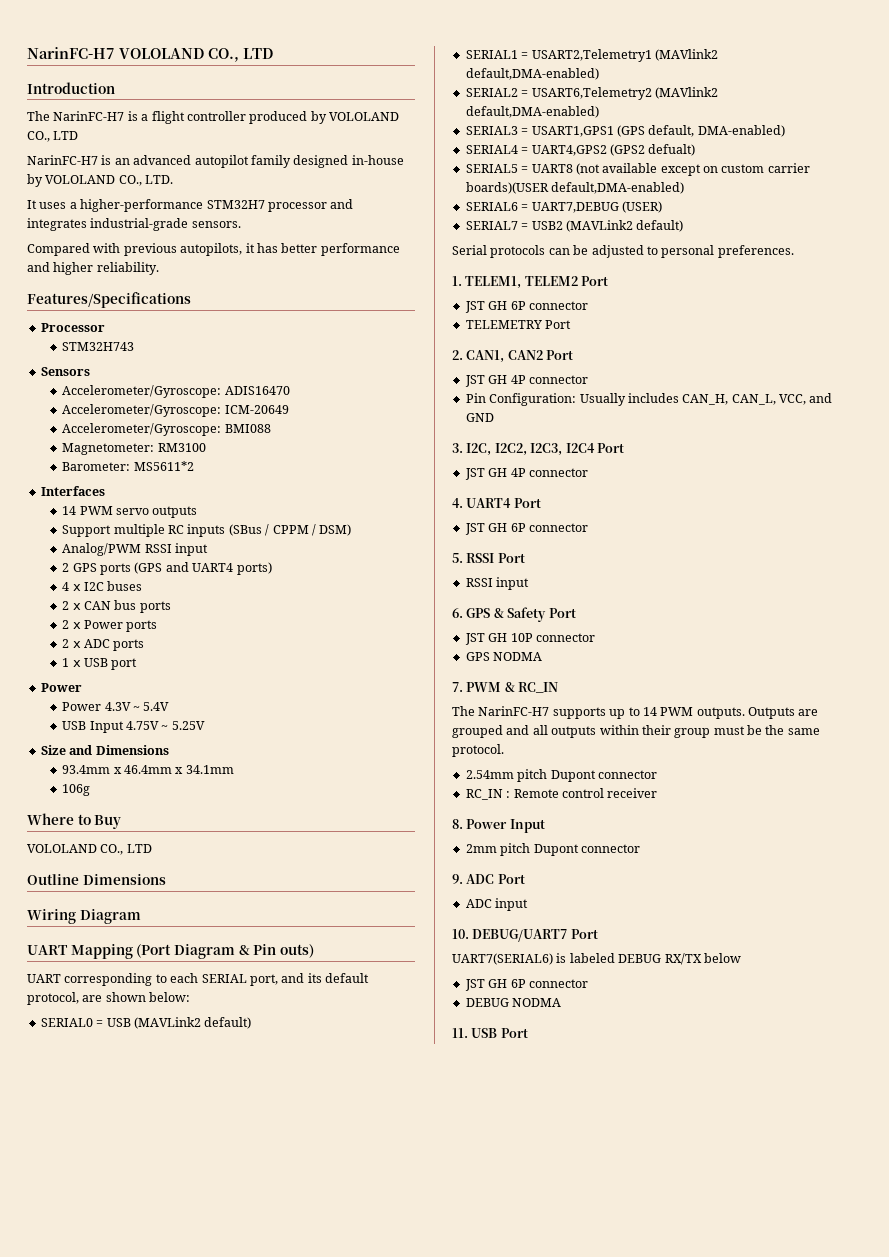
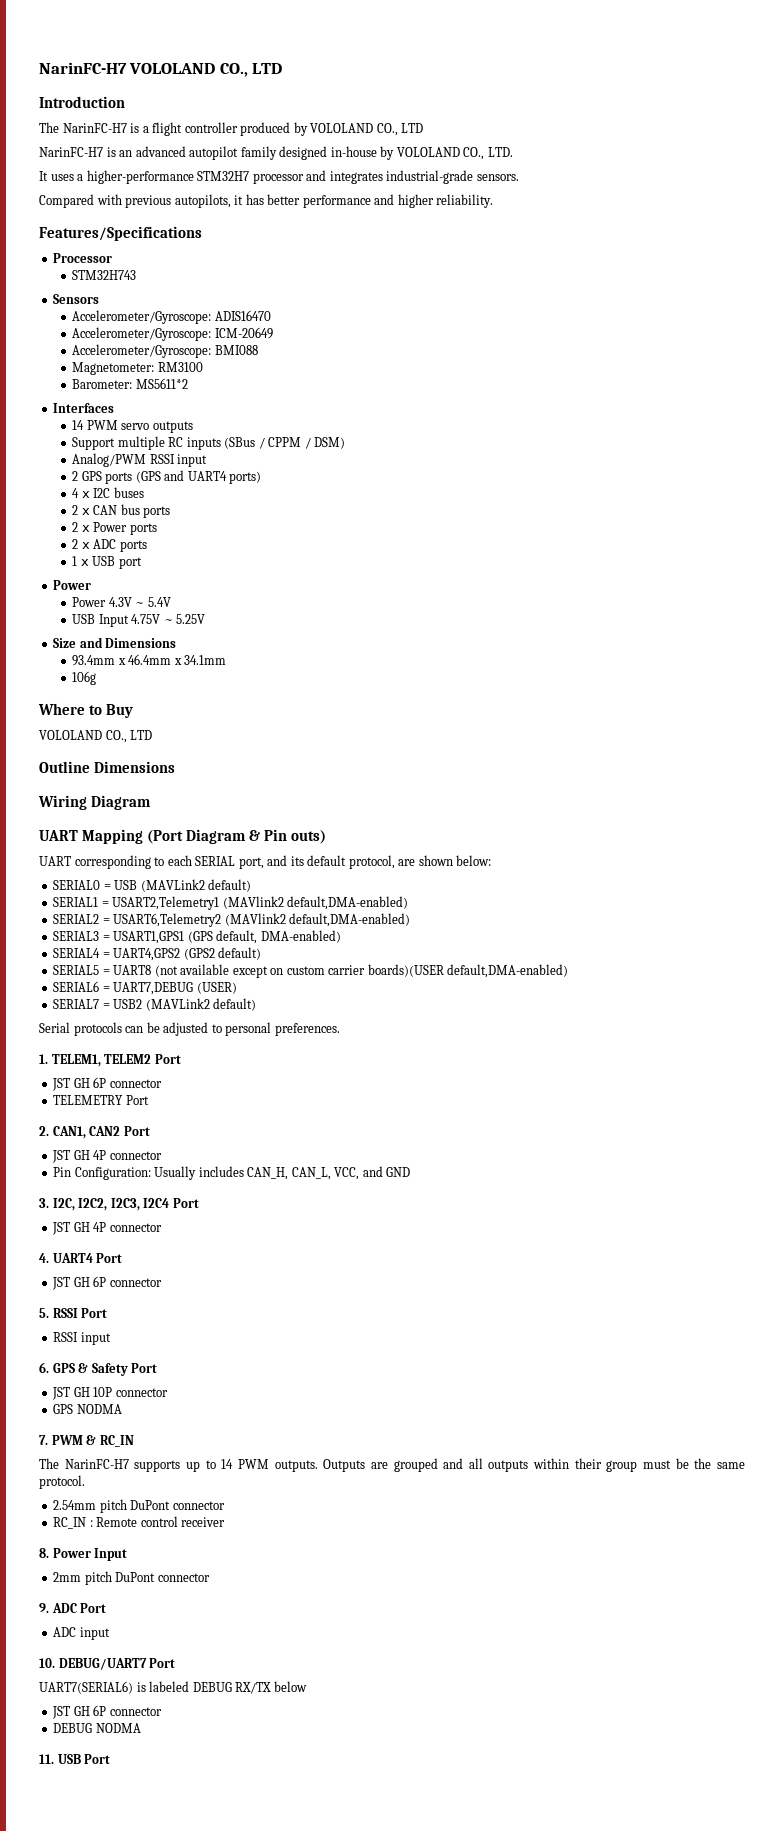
- SERIAL4 = UART4,GPS2 (GPS2 defualt)
+ SERIAL4 = UART4,GPS2 (GPS2 default)
- 2.54mm pitch Dupont connector
+ 2.54mm pitch DuPont connector
- 2mm pitch Dupont connector
+ 2mm pitch DuPont connector

